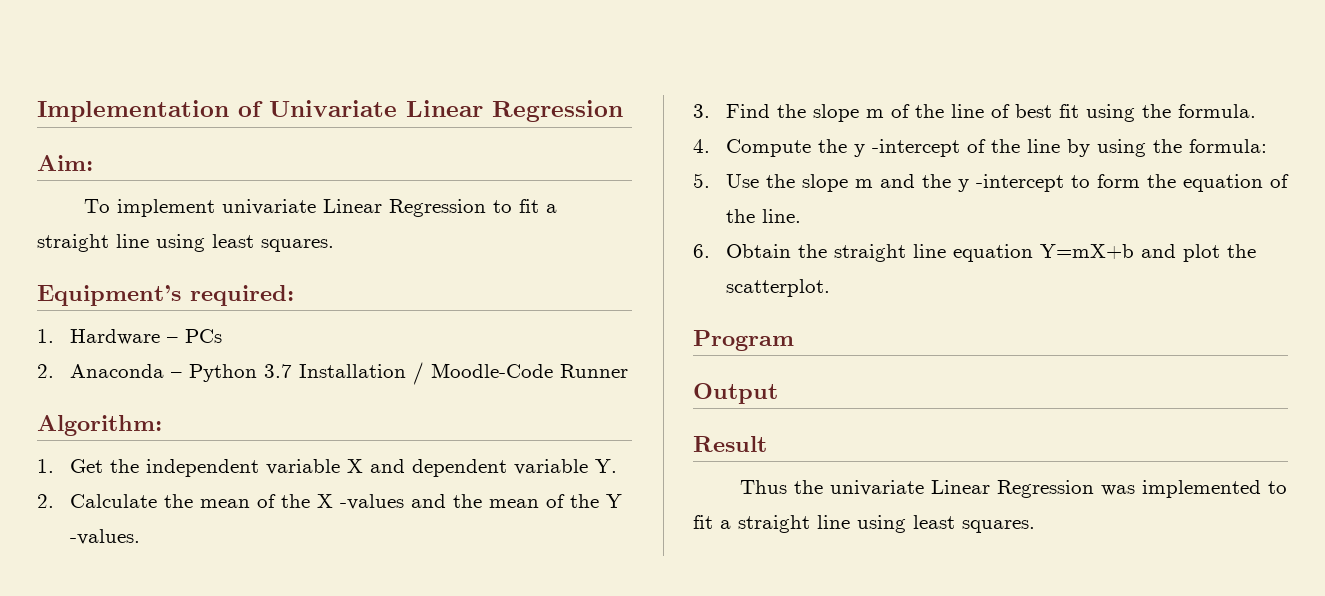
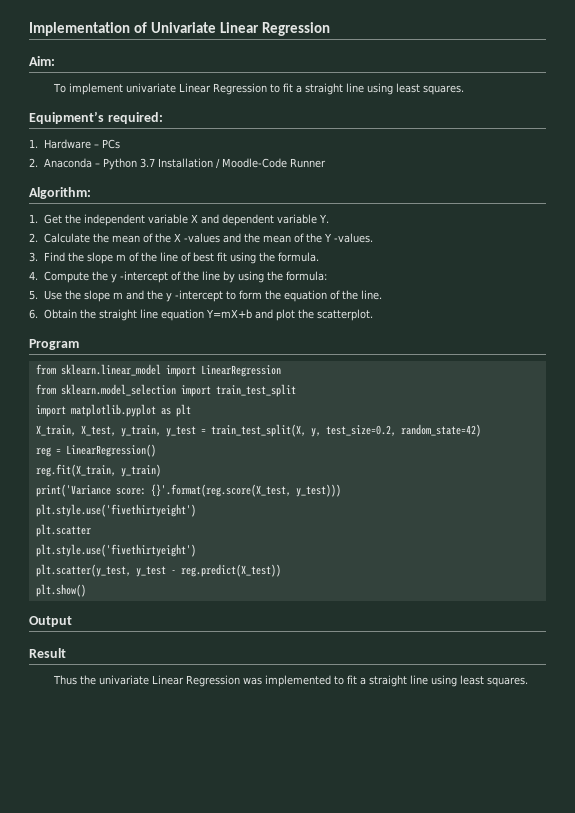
+ from sklearn.linear_model import LinearRegression
+ from sklearn.model_selection import train_test_split
+ import matplotlib.pyplot as plt
+ X_train, X_test, y_train, y_test = train_test_split(X, y, test_size=0.2, random_state=42)
+ reg = LinearRegression()
+ reg.fit(X_train, y_train)
+ print('Variance score: {}'.format(reg.score(X_test, y_test)))
+ plt.style.use('fivethirtyeight')
+ plt.scatter
+ plt.style.use('fivethirtyeight')
+ plt.scatter(y_test, y_test - reg.predict(X_test))
+ plt.show()

